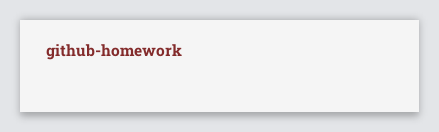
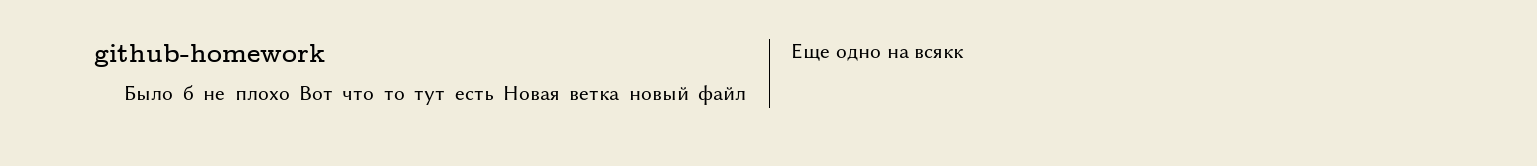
+ Было б не плохо Вот что то тут есть Новая ветка новый файл Еще одно на всякк

